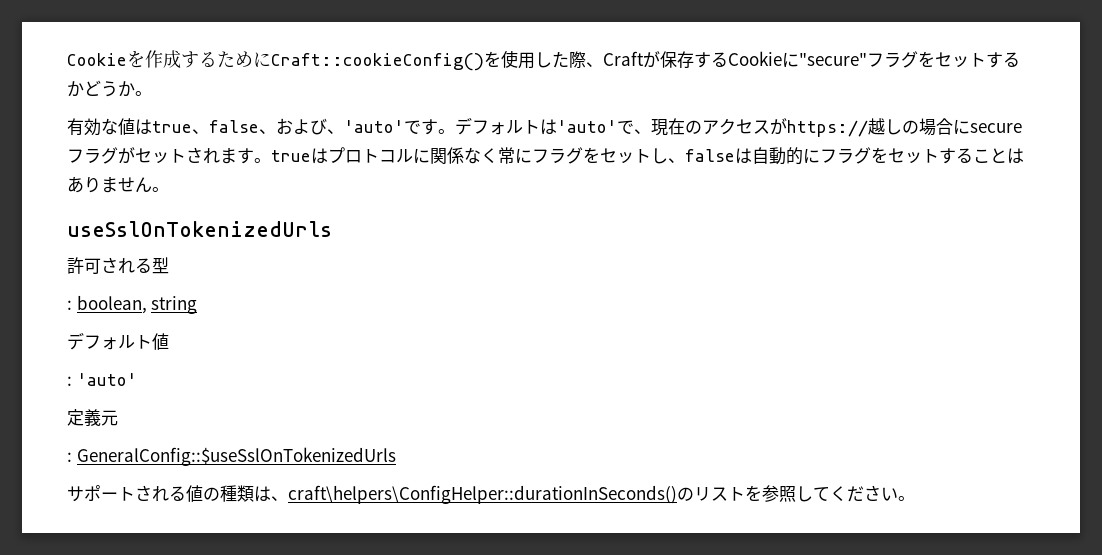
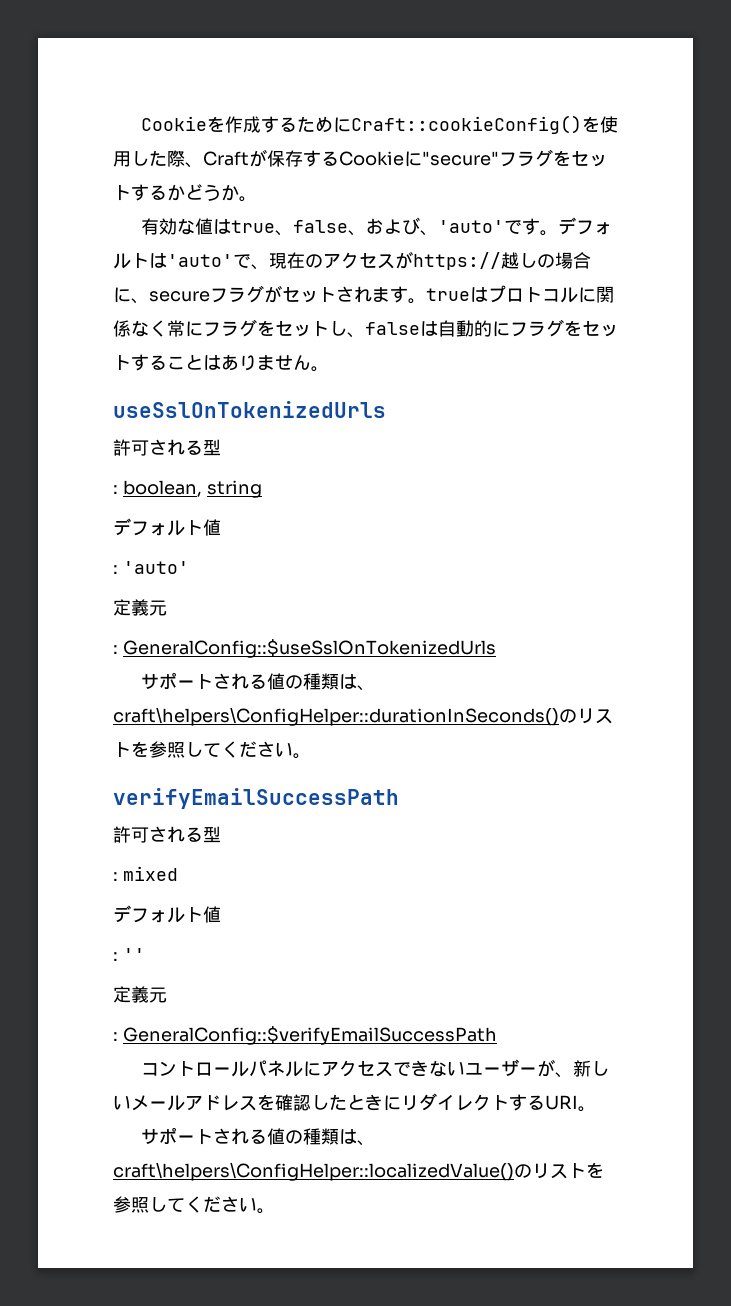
- デフォルトは'auto'で、現在のアクセスがhttps://越しの場合にsecureフラグがセットされます。trueはプロトコルに関係なく常にフラグをセットし、falseは自動的にフラグをセットすることはありません。
+ デフォルトは'auto'で、現在のアクセスがhttps://越しの場合に、secureフラグがセットされます。trueはプロトコルに関係なく常にフラグをセットし、falseは自動的にフラグをセットすることはありません。
+ verifyEmailSuccessPath
+ 許可される型
+ : mixed
+ デフォルト値
+ : ''
+ 定義元
+ : GeneralConfig::$verifyEmailSuccessPath
+ コントロールパネルにアクセスできないユーザーが、新しいメールアドレスを確認したときにリダイレクトするURI。
+ サポートされる値の種類は、craft\helpers\ConfigHelper::localizedValue()のリストを参照してください。

